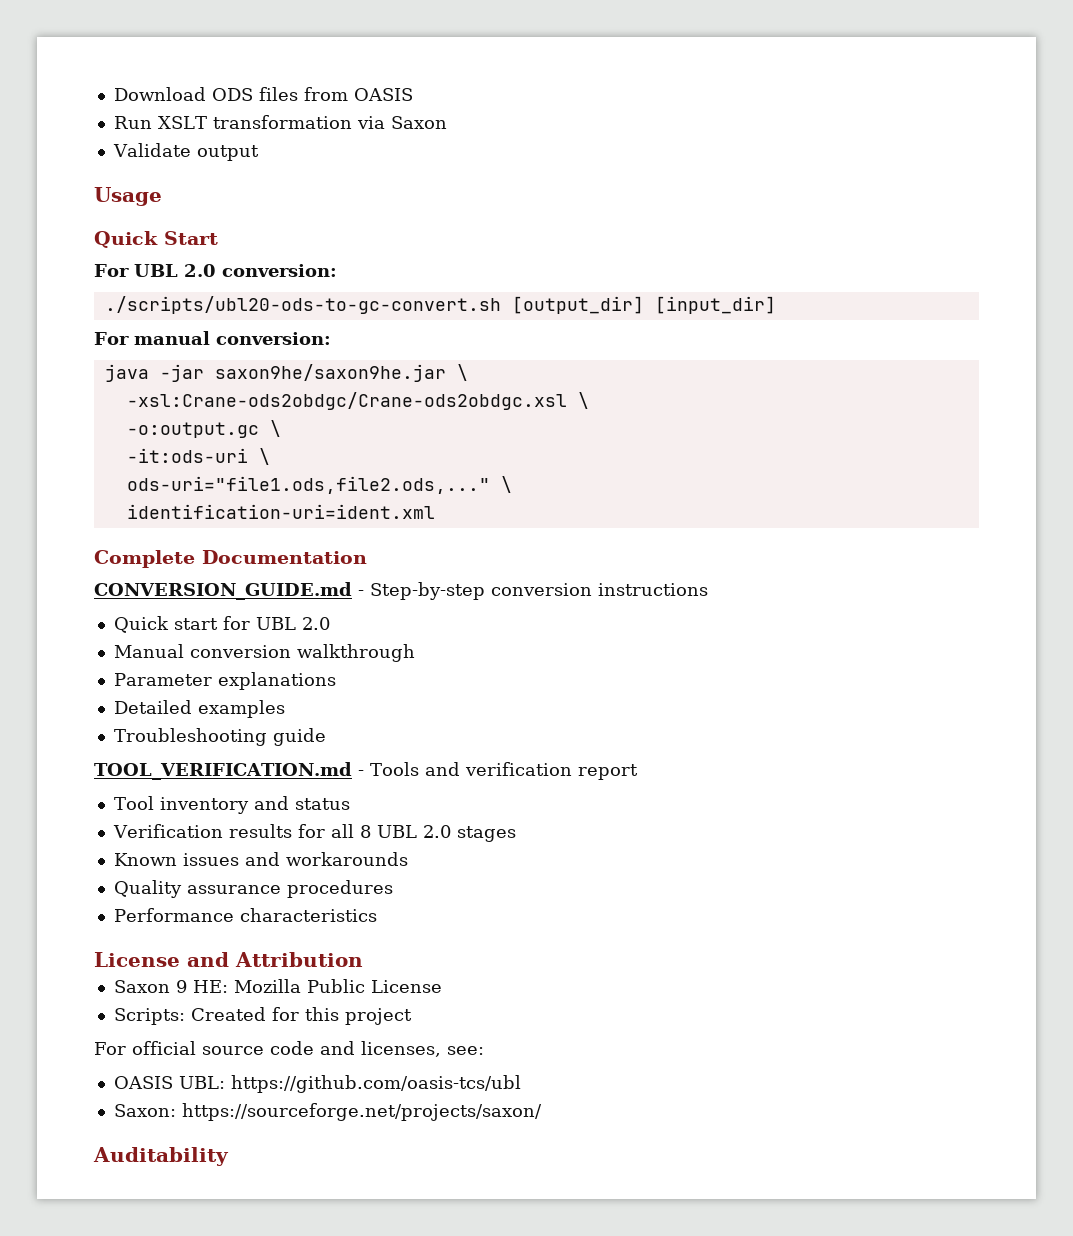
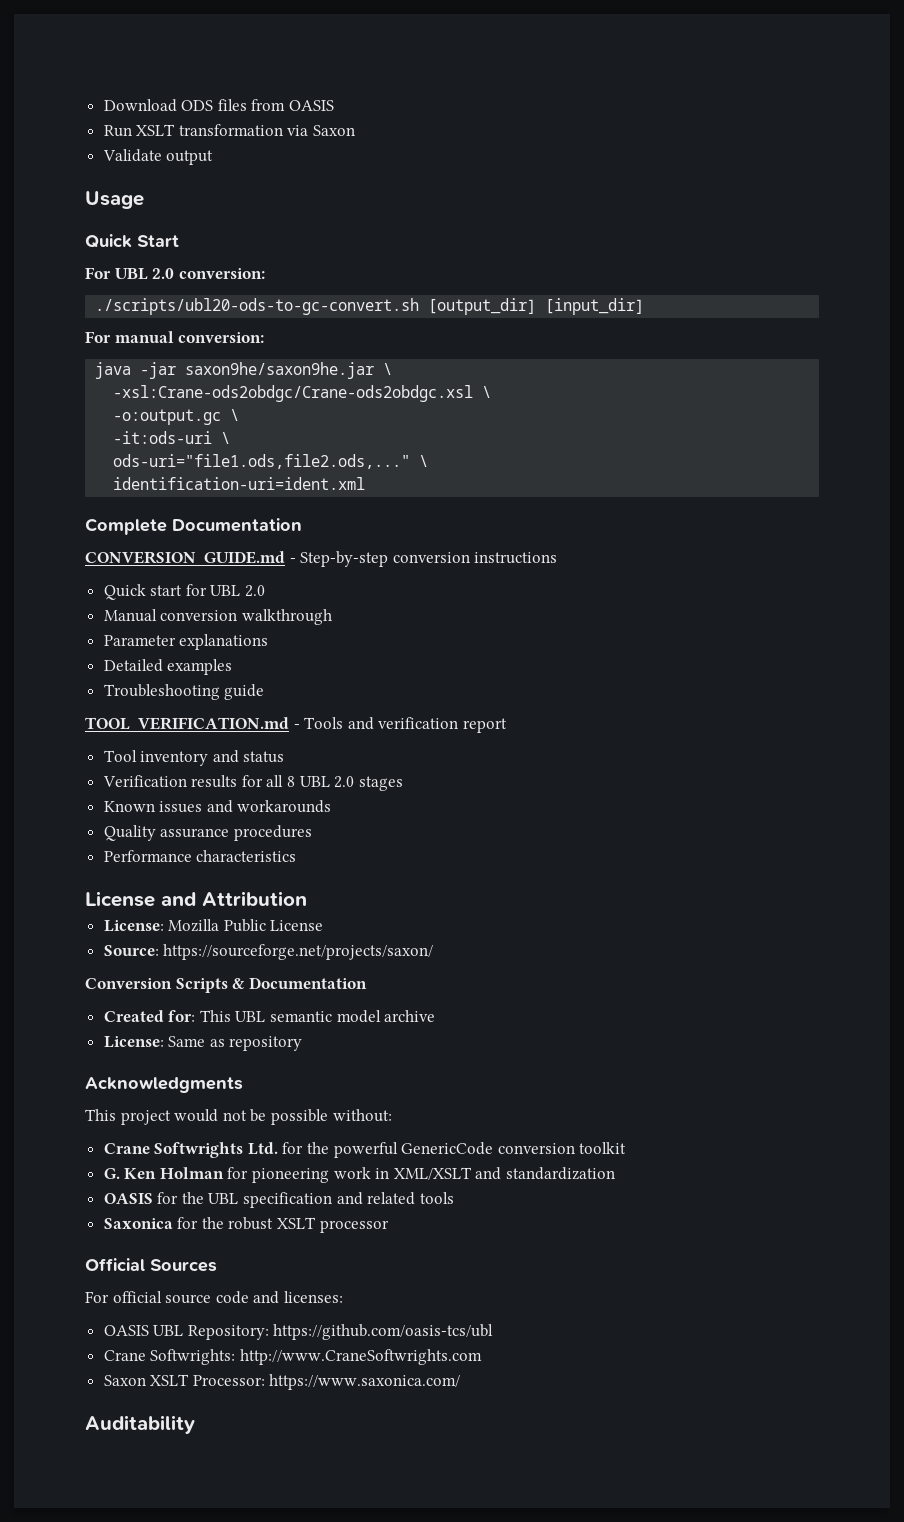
- Saxon 9 HE: Mozilla Public License
+ License: Mozilla Public License
- Scripts: Created for this project
+ Source: https://sourceforge.net/projects/saxon/
+ Conversion Scripts & Documentation
+ Created for: This UBL semantic model archive
+ License: Same as repository
+ Acknowledgments
+ This project would not be possible without:
+ Crane Softwrights Ltd. for the powerful GenericCode conversion toolkit
+ G. Ken Holman for pioneering work in XML/XSLT and standardization
+ OASIS for the UBL specification and related tools
+ Saxonica for the robust XSLT processor
+ Official Sources
- For official source code and licenses, see:
- OASIS UBL: https://github.com/oasis-tcs/ubl
+ For official source code and licenses:
+ OASIS UBL Repository: https://github.com/oasis-tcs/ubl
- Saxon: https://sourceforge.net/projects/saxon/
+ Crane Softwrights: http://www.CraneSoftwrights.com
+ Saxon XSLT Processor: https://www.saxonica.com/

